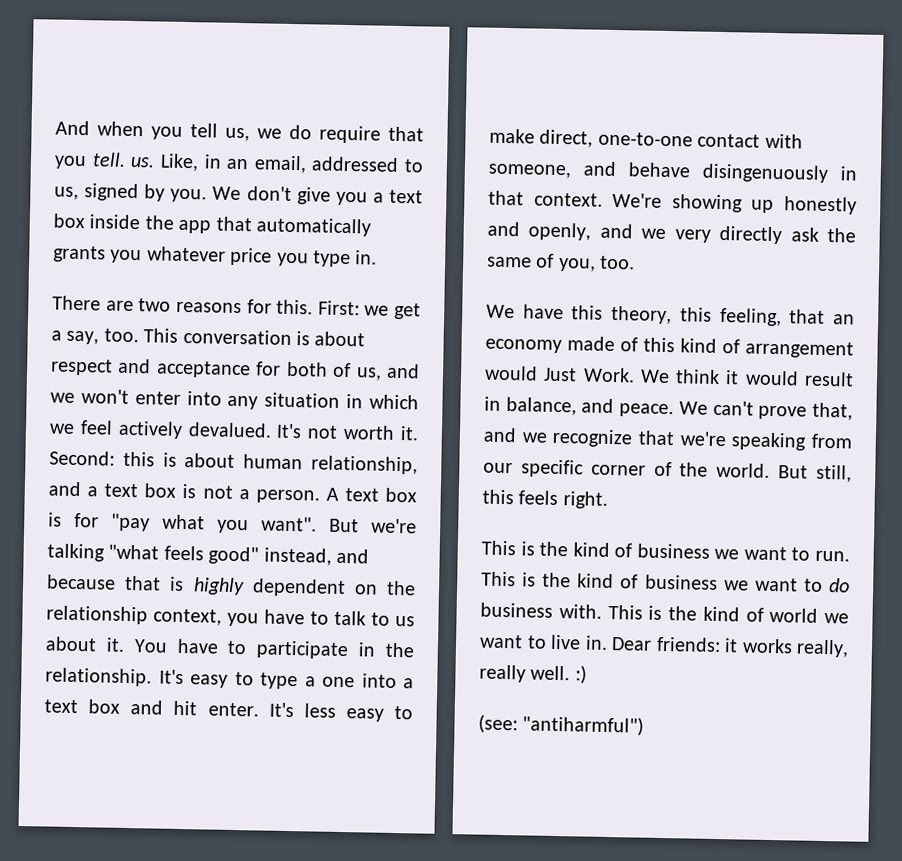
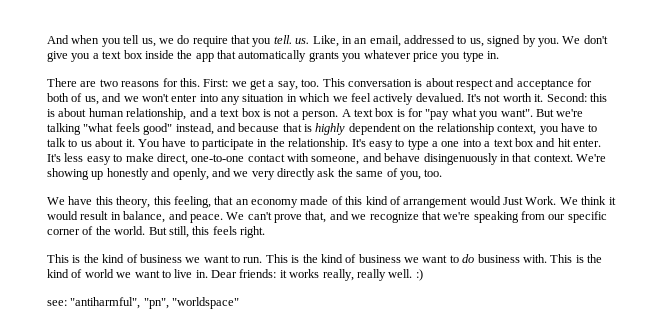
- (see: "antiharmful")
+ see: "antiharmful", "pn", "worldspace"

